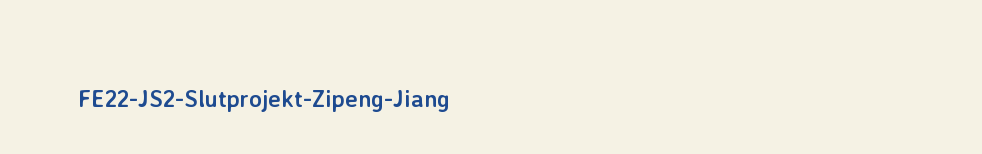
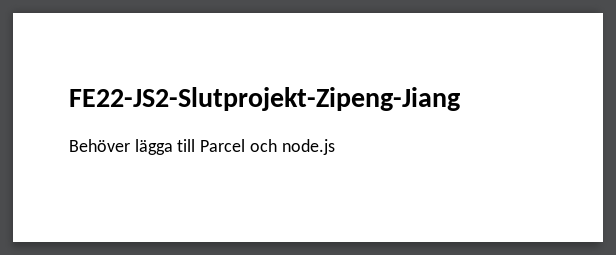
+ Behöver lägga till Parcel och node.js

